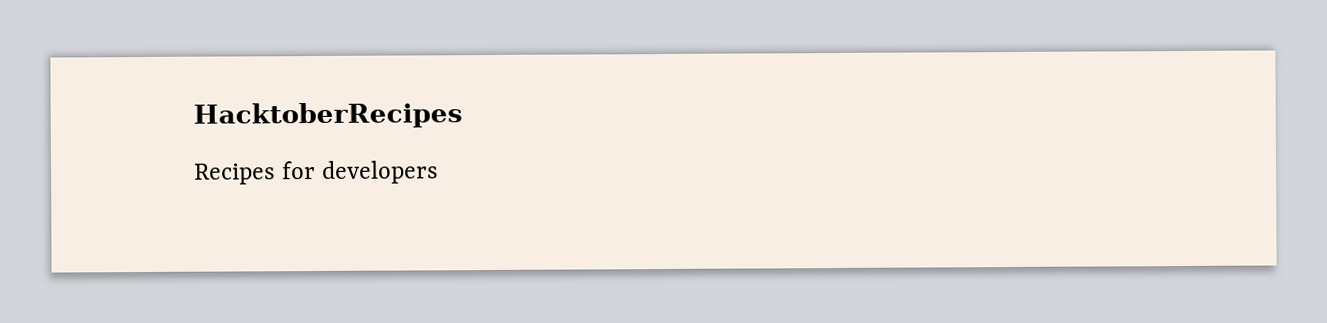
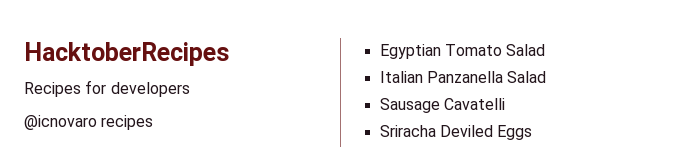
+ @icnovaro recipes
+ Egyptian Tomato Salad
+ Italian Panzanella Salad
+ Sausage Cavatelli
+ Sriracha Deviled Eggs

